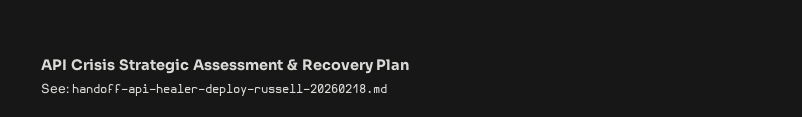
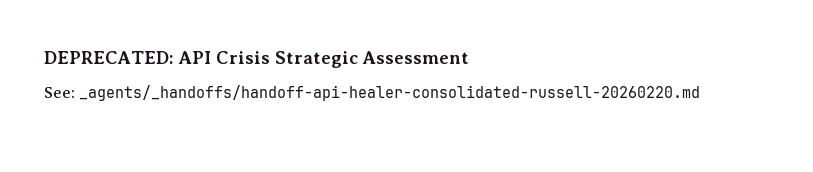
- API Crisis Strategic Assessment & Recovery Plan
+ DEPRECATED: API Crisis Strategic Assessment
- See: handoff-api-healer-deploy-russell-20260218.md
+ See: _agents/_handoffs/handoff-api-healer-consolidated-russell-20260220.md

